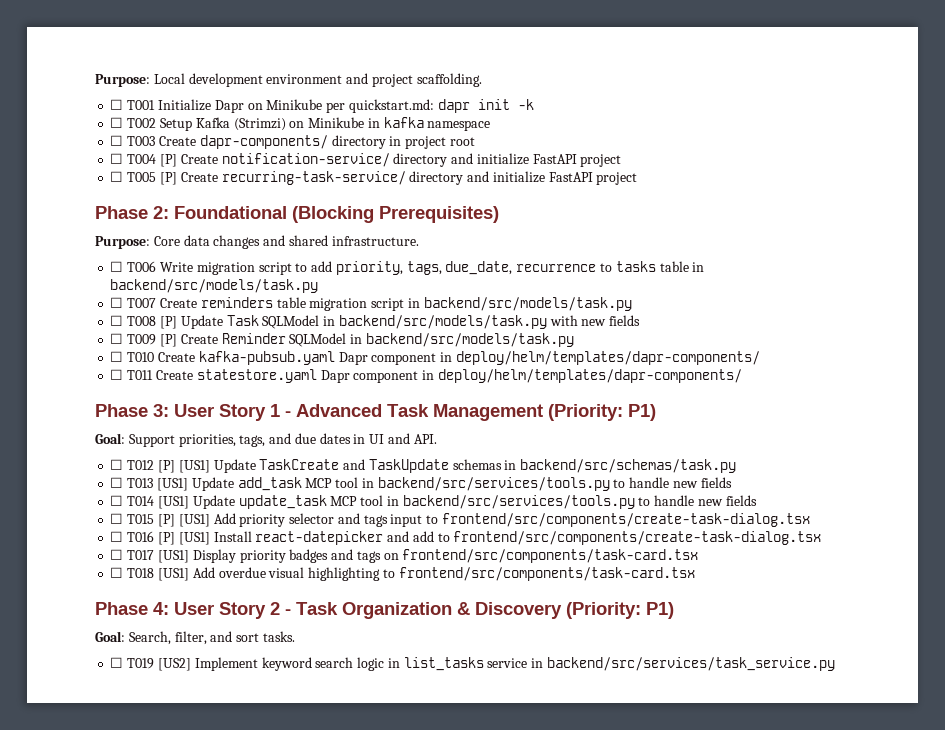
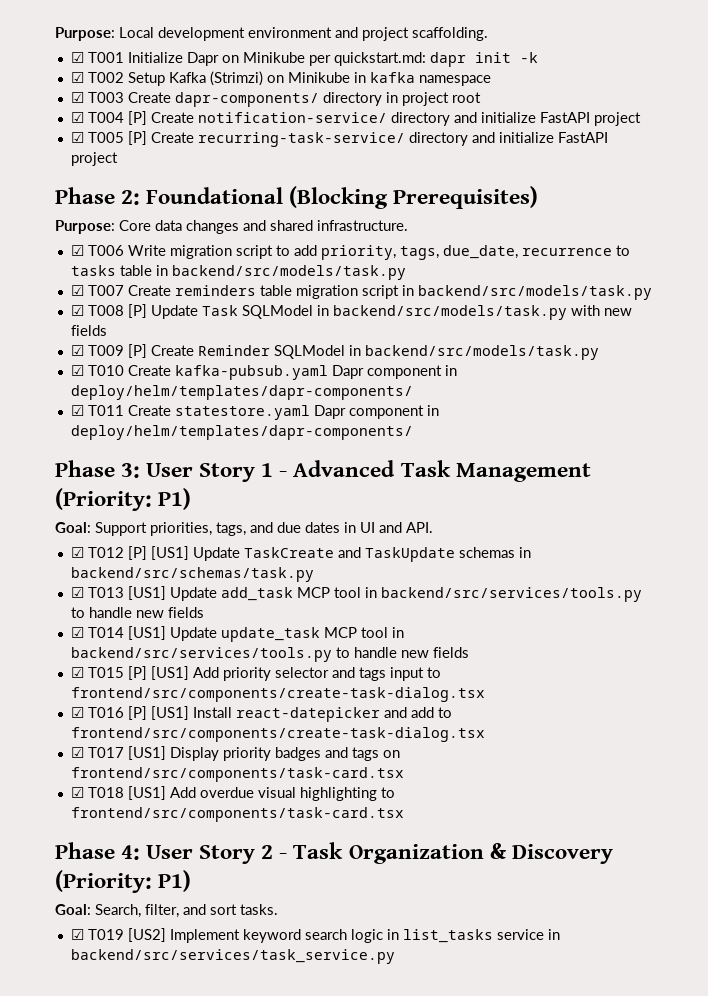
- ☐ T001 Initialize Dapr on Minikube per quickstart.md: dapr init -k
+ ☑ T001 Initialize Dapr on Minikube per quickstart.md: dapr init -k
- ☐ T002 Setup Kafka (Strimzi) on Minikube in kafka namespace
+ ☑ T002 Setup Kafka (Strimzi) on Minikube in kafka namespace
- ☐ T003 Create dapr-components/ directory in project root
+ ☑ T003 Create dapr-components/ directory in project root
- ☐ T004 [P] Create notification-service/ directory and initialize FastAPI project
+ ☑ T004 [P] Create notification-service/ directory and initialize FastAPI project
- ☐ T005 [P] Create recurring-task-service/ directory and initialize FastAPI project
+ ☑ T005 [P] Create recurring-task-service/ directory and initialize FastAPI project
- ☐ T006 Write migration script to add priority, tags, due_date, recurrence to tasks table in backend/src/models/task.py
+ ☑ T006 Write migration script to add priority, tags, due_date, recurrence to tasks table in backend/src/models/task.py
- ☐ T007 Create reminders table migration script in backend/src/models/task.py
+ ☑ T007 Create reminders table migration script in backend/src/models/task.py
- ☐ T008 [P] Update Task SQLModel in backend/src/models/task.py with new fields
+ ☑ T008 [P] Update Task SQLModel in backend/src/models/task.py with new fields
- ☐ T009 [P] Create Reminder SQLModel in backend/src/models/task.py
+ ☑ T009 [P] Create Reminder SQLModel in backend/src/models/task.py
- ☐ T010 Create kafka-pubsub.yaml Dapr component in deploy/helm/templates/dapr-components/
+ ☑ T010 Create kafka-pubsub.yaml Dapr component in deploy/helm/templates/dapr-components/
- ☐ T011 Create statestore.yaml Dapr component in deploy/helm/templates/dapr-components/
+ ☑ T011 Create statestore.yaml Dapr component in deploy/helm/templates/dapr-components/
- ☐ T012 [P] [US1] Update TaskCreate and TaskUpdate schemas in backend/src/schemas/task.py
+ ☑ T012 [P] [US1] Update TaskCreate and TaskUpdate schemas in backend/src/schemas/task.py
- ☐ T013 [US1] Update add_task MCP tool in backend/src/services/tools.py to handle new fields
+ ☑ T013 [US1] Update add_task MCP tool in backend/src/services/tools.py to handle new fields
- ☐ T014 [US1] Update update_task MCP tool in backend/src/services/tools.py to handle new fields
+ ☑ T014 [US1] Update update_task MCP tool in backend/src/services/tools.py to handle new fields
- ☐ T015 [P] [US1] Add priority selector and tags input to frontend/src/components/create-task-dialog.tsx
+ ☑ T015 [P] [US1] Add priority selector and tags input to frontend/src/components/create-task-dialog.tsx
- ☐ T016 [P] [US1] Install react-datepicker and add to frontend/src/components/create-task-dialog.tsx
+ ☑ T016 [P] [US1] Install react-datepicker and add to frontend/src/components/create-task-dialog.tsx
- ☐ T017 [US1] Display priority badges and tags on frontend/src/components/task-card.tsx
+ ☑ T017 [US1] Display priority badges and tags on frontend/src/components/task-card.tsx
- ☐ T018 [US1] Add overdue visual highlighting to frontend/src/components/task-card.tsx
+ ☑ T018 [US1] Add overdue visual highlighting to frontend/src/components/task-card.tsx
- ☐ T019 [US2] Implement keyword search logic in list_tasks service in backend/src/services/task_service.py
+ ☑ T019 [US2] Implement keyword search logic in list_tasks service in backend/src/services/task_service.py

